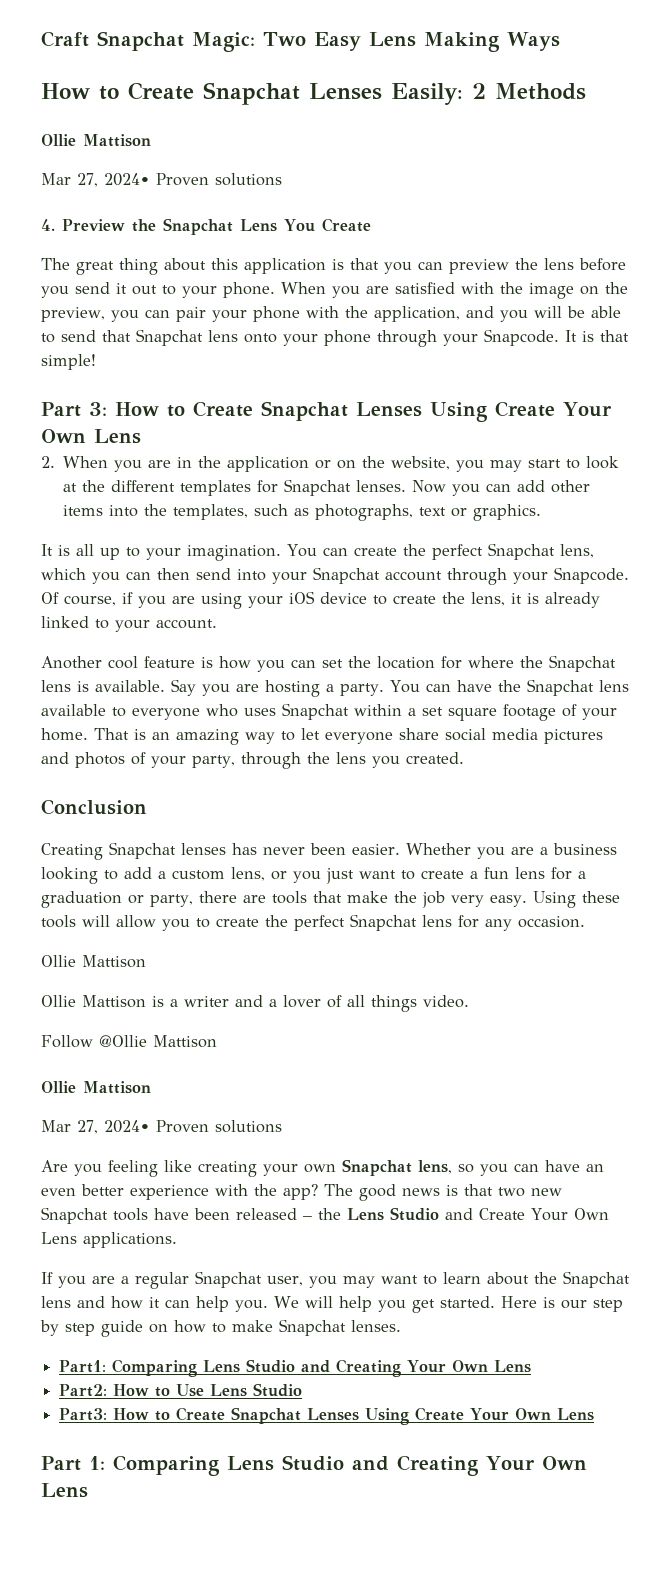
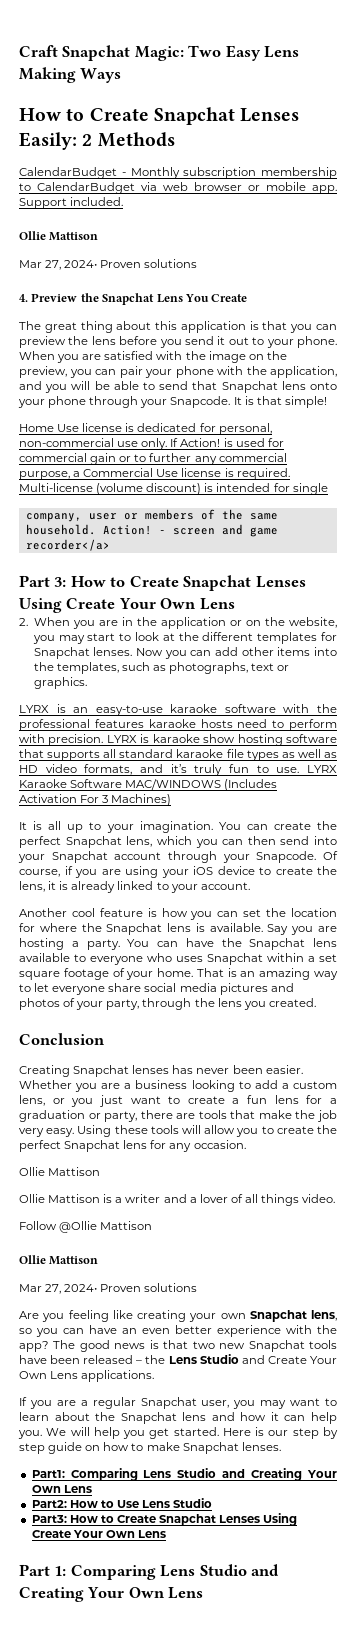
+ CalendarBudget - Monthly subscription membership to CalendarBudget via web browser or mobile app. Support included.
+ Home Use license is dedicated for personal, non-commercial use only. If Action! is used for commercial gain or to further any commercial purpose, a Commercial Use license is required. Multi-license (volume discount) is intended for single
+ company, user or members of the same household. Action! - screen and game recorder</a>
+ LYRX is an easy-to-use karaoke software with the professional features karaoke hosts need to perform with precision. LYRX is karaoke show hosting software that supports all standard karaoke file types as well as HD video formats, and it’s truly fun to use. LYRX Karaoke Software MAC/WINDOWS (Includes Activation For 3 Machines)

